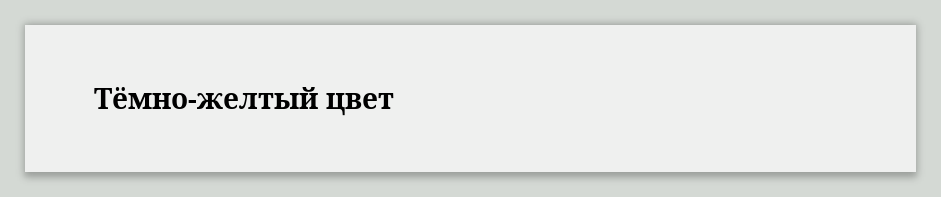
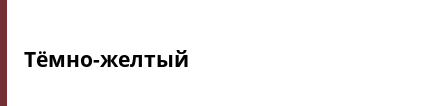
- Тёмно-желтый цвет
+ Тёмно-желтый

